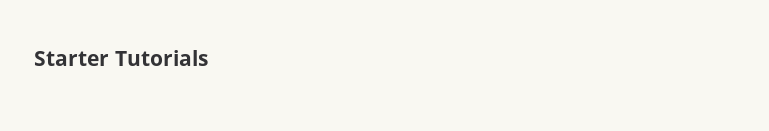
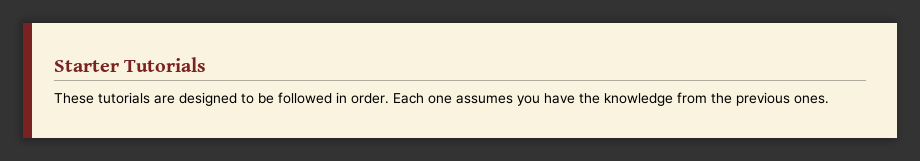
+ These tutorials are designed to be followed in order. Each one assumes you have the knowledge from the previous ones.

